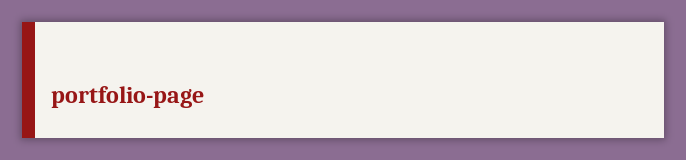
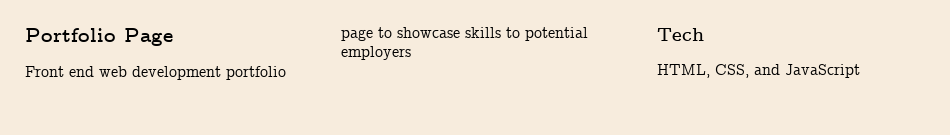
- portfolio-page
+ Portfolio Page
+ Front end web development portfolio page to showcase skills to potential employers
+ Tech
+ HTML, CSS, and JavaScript

